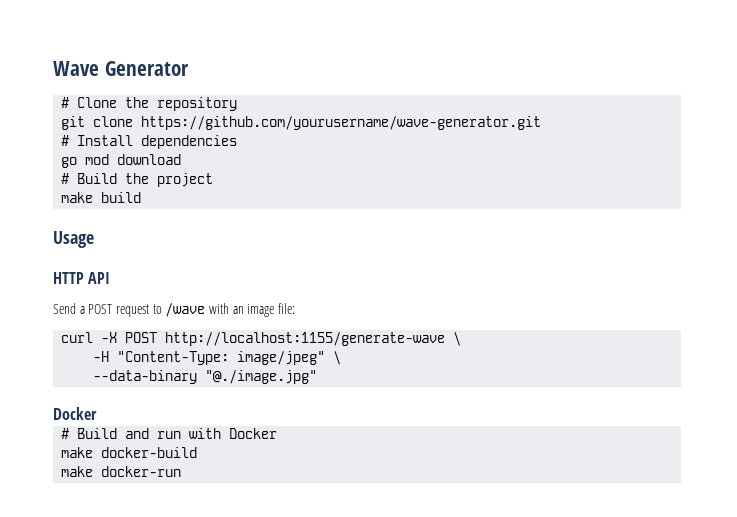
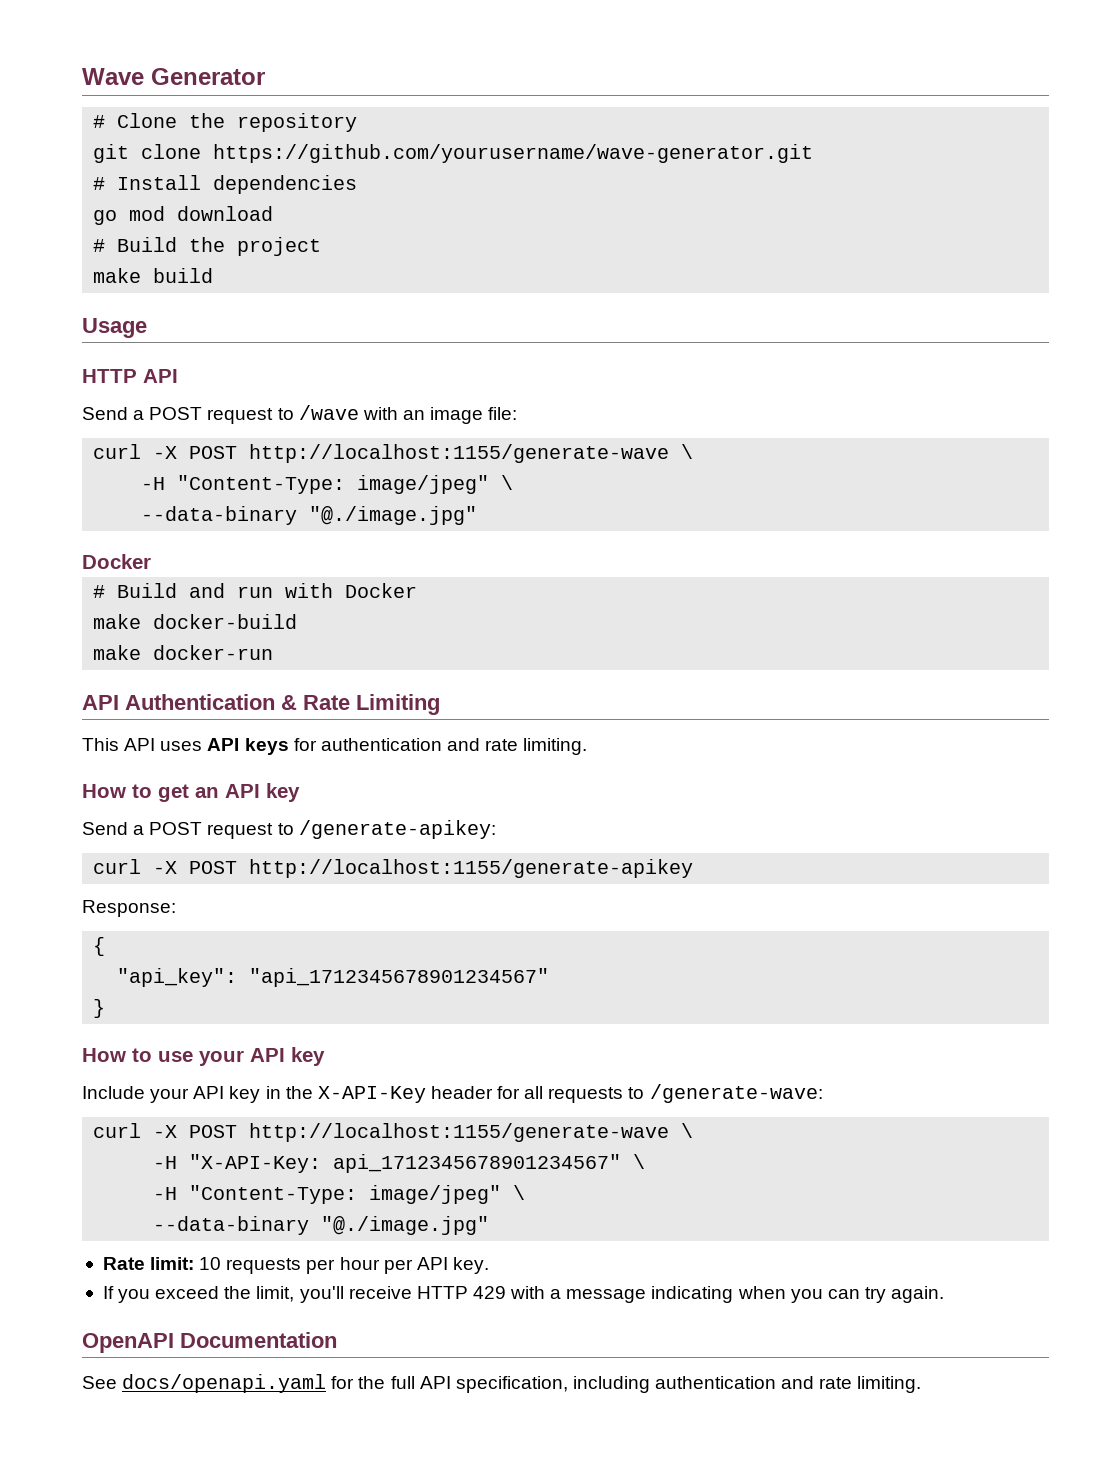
+ API Authentication & Rate Limiting
+ This API uses API keys for authentication and rate limiting.
+ How to get an API key
+ Send a POST request to /generate-apikey:
+ curl -X POST http://localhost:1155/generate-apikey
+ Response:
+ {
+ "api_key": "api_1712345678901234567"
+ }
+ How to use your API key
+ Include your API key in the X-API-Key header for all requests to /generate-wave:
+ curl -X POST http://localhost:1155/generate-wave \
+ -H "X-API-Key: api_1712345678901234567" \
+ -H "Content-Type: image/jpeg" \
+ --data-binary "@./image.jpg"
+ Rate limit: 10 requests per hour per API key.
+ If you exceed the limit, you'll receive HTTP 429 with a message indicating when you can try again.
+ OpenAPI Documentation
+ See docs/openapi.yaml for the full API specification, including authentication and rate limiting.

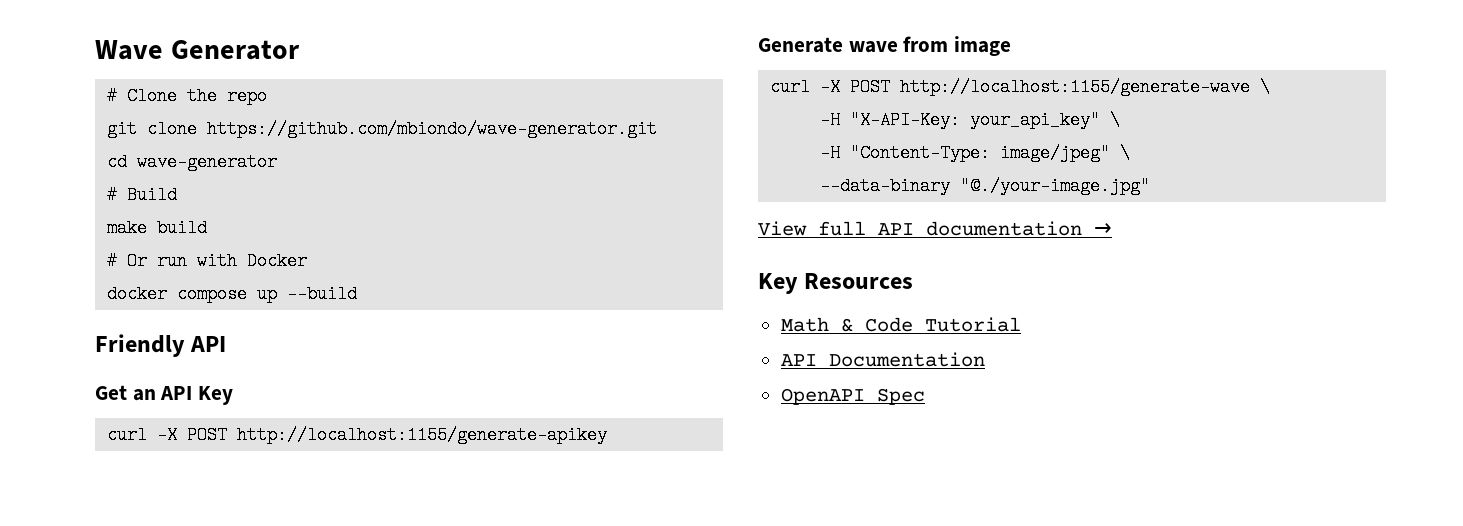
- # Clone the repository
+ # Clone the repo
- git clone https://github.com/yourusername/wave-generator.git
- # Install dependencies
- go mod download
- # Build the project
+ git clone https://github.com/mbiondo/wave-generator.git
+ cd wave-generator
+ # Build
- Usage
- HTTP API
- Send a POST request to /wave with an image file:
- curl -X POST http://localhost:1155/generate-wave \
- -H "Content-Type: image/jpeg" \
- --data-binary "@./image.jpg"
- Docker
- # Build and run with Docker
+ # Or run with Docker
- make docker-build
- make docker-run
- API Authentication & Rate Limiting
- This API uses API keys for authentication and rate limiting.
- How to get an API key
- Send a POST request to /generate-apikey:
+ docker compose up --build
+ Friendly API
+ Get an API Key
  curl -X POST http://localhost:1155/generate-apikey
- Response:
- {
- "api_key": "api_1712345678901234567"
- }
- How to use your API key
- Include your API key in the X-API-Key header for all requests to /generate-wave:
+ Generate wave from image
- -H "X-API-Key: api_1712345678901234567" \
+ -H "X-API-Key: your_api_key" \
  -H "Content-Type: image/jpeg" \
- --data-binary "@./image.jpg"
- Rate limit: 10 requests per hour per API key.
- If you exceed the limit, you'll receive HTTP 429 with a message indicating when you can try again.
- OpenAPI Documentation
- See docs/openapi.yaml for the full API specification, including authentication and rate limiting.
+ --data-binary "@./your-image.jpg"
+ View full API documentation →
+ Key Resources
+ Math & Code Tutorial
+ API Documentation
+ OpenAPI Spec

